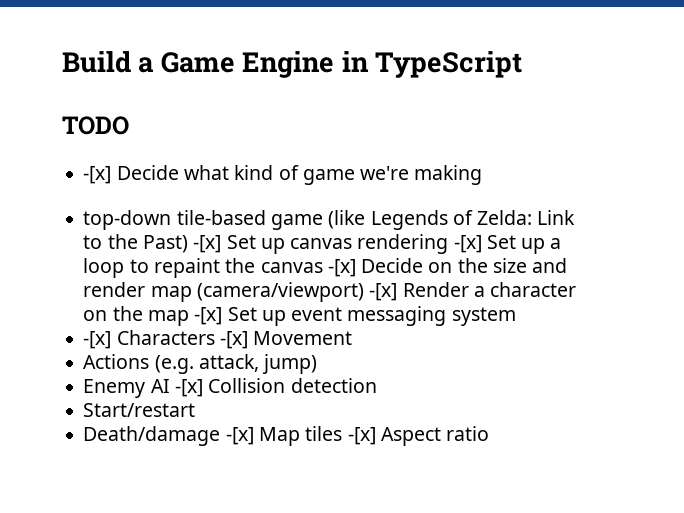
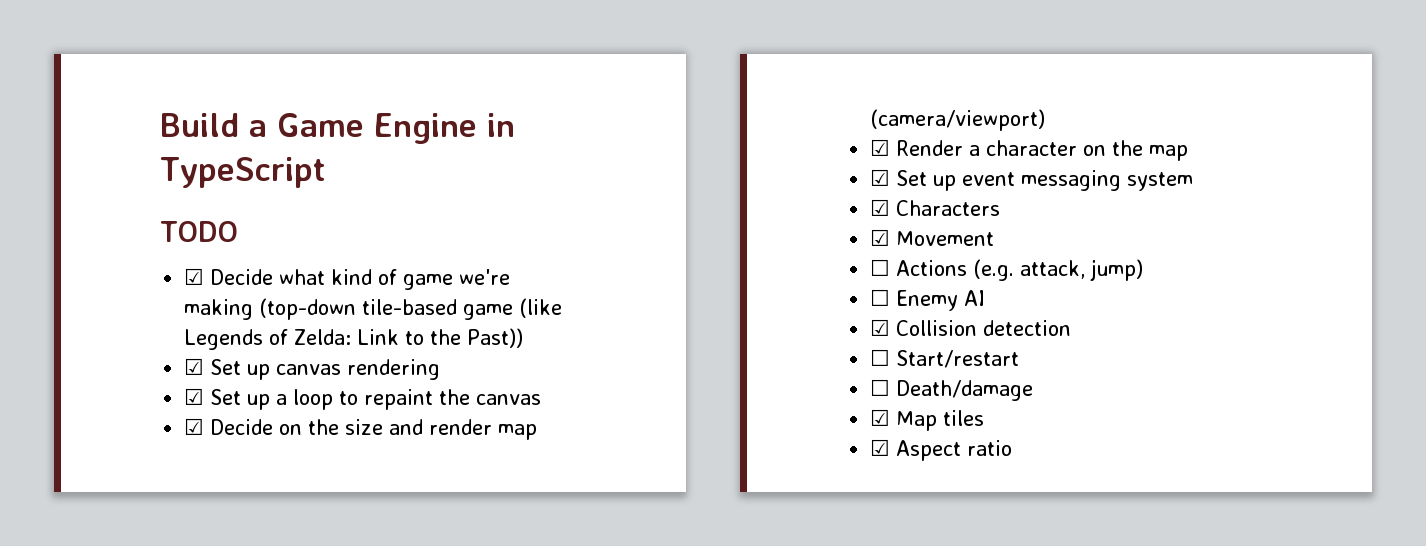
- -[x] Decide what kind of game we're making
- top-down tile-based game (like Legends of Zelda: Link to the Past) -[x] Set up canvas rendering -[x] Set up a loop to repaint the canvas -[x] Decide on the size and render map (camera/viewport) -[x] Render a character on the map -[x] Set up event messaging system
+ ☑ Decide what kind of game we're making (top-down tile-based game (like Legends of Zelda: Link to the Past))
+ ☑ Set up canvas rendering
+ ☑ Set up a loop to repaint the canvas
+ ☑ Decide on the size and render map (camera/viewport)
+ ☑ Render a character on the map
+ ☑ Set up event messaging system
- -[x] Characters -[x] Movement
+ ☑ Characters
+ ☑ Movement
- Actions (e.g. attack, jump)
+ ☐ Actions (e.g. attack, jump)
- Enemy AI -[x] Collision detection
+ ☐ Enemy AI
+ ☑ Collision detection
- Start/restart
+ ☐ Start/restart
- Death/damage -[x] Map tiles -[x] Aspect ratio
+ ☐ Death/damage
+ ☑ Map tiles
+ ☑ Aspect ratio

